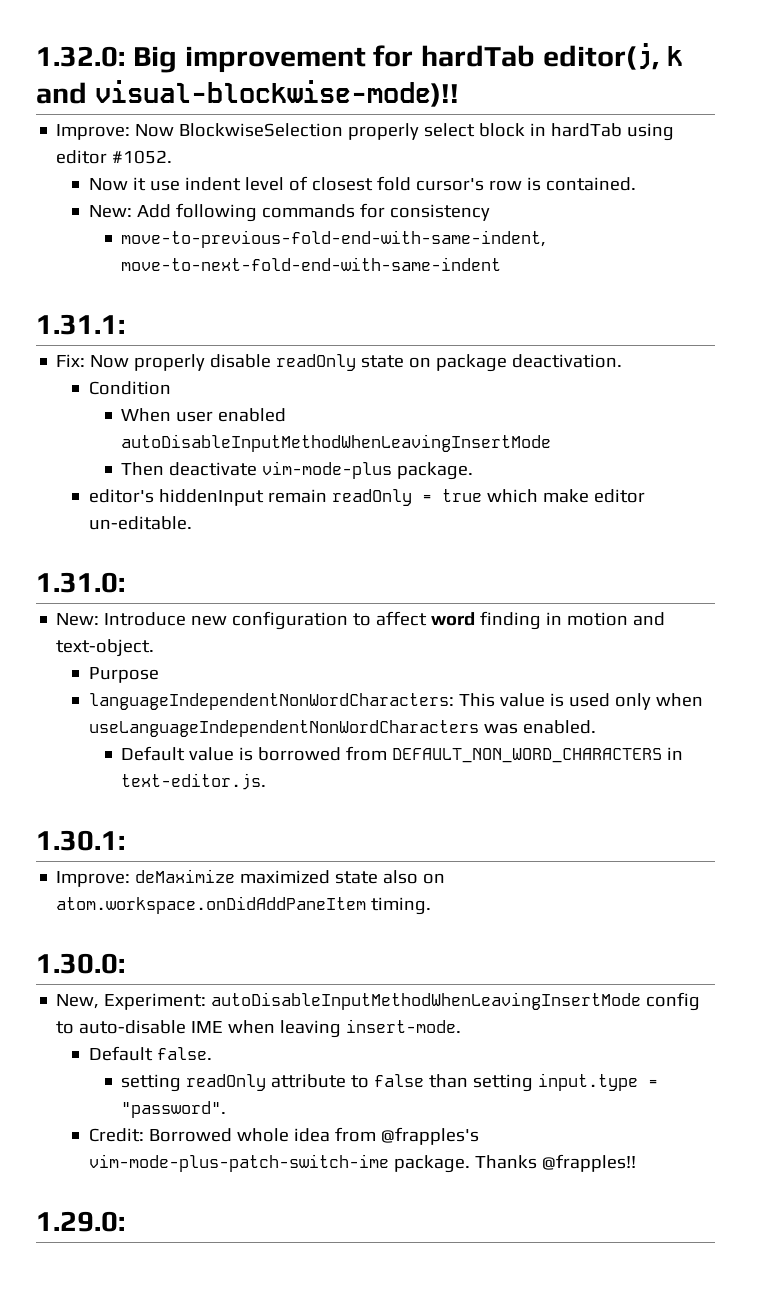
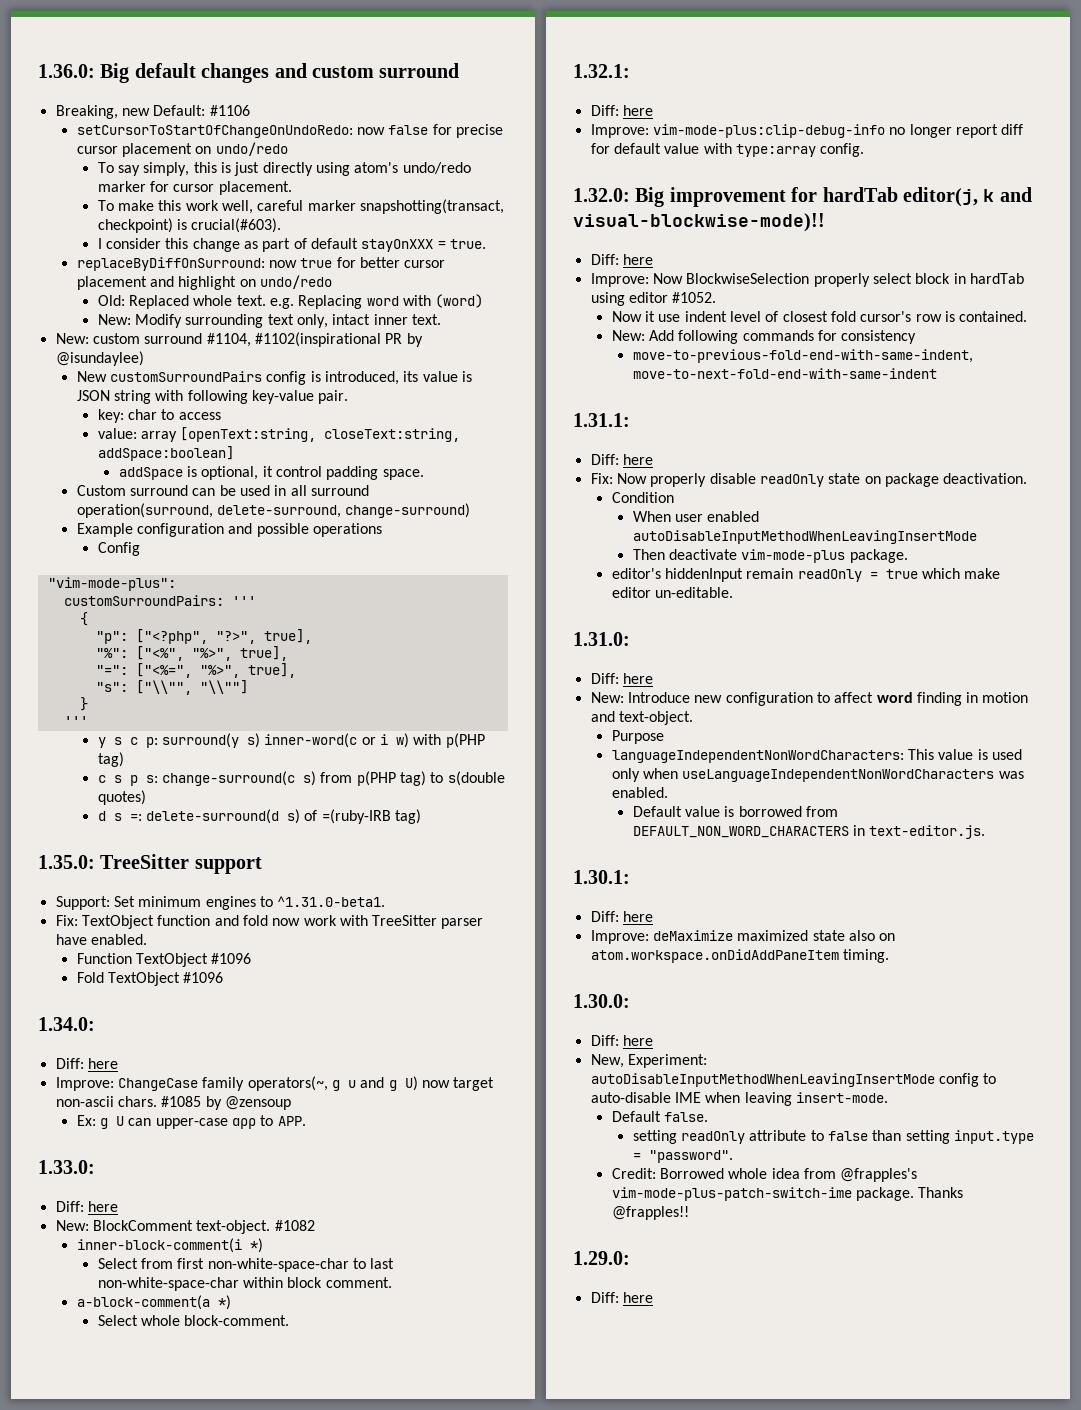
+ 1.36.0: Big default changes and custom surround
+ Breaking, new Default: #1106
+ setCursorToStartOfChangeOnUndoRedo: now false for precise cursor placement on undo/redo
+ To say simply, this is just directly using atom's undo/redo marker for cursor placement.
+ To make this work well, careful marker snapshotting(transact, checkpoint) is crucial(#603).
+ I consider this change as part of default stayOnXXX = true.
+ replaceByDiffOnSurround: now true for better cursor placement and highlight on undo/redo
+ Old: Replaced whole text. e.g. Replacing word with (word)
+ New: Modify surrounding text only, intact inner text.
+ New: custom surround #1104, #1102(inspirational PR by @isundaylee)
+ New customSurroundPairs config is introduced, its value is JSON string with following key-value pair.
+ key: char to access
+ value: array [openText:string, closeText:string, addSpace:boolean]
+ addSpace is optional, it control padding space.
+ Custom surround can be used in all surround operation(surround, delete-surround, change-surround)
+ Example configuration and possible operations
+ Config
+ "vim-mode-plus":
+ customSurroundPairs: '''
+ {
+ "p": ["<?php", "?>", true],
+ "%": ["<%", "%>", true],
+ "=": ["<%=", "%>", true],
+ "s": ["\\"", "\\""]
+ }
+ '''
+ y s c p: surround(y s) inner-word(c or i w) with p(PHP tag)
+ c s p s: change-surround(c s) from p(PHP tag) to s(double quotes)
+ d s =: delete-surround(d s) of =(ruby-IRB tag)
+ 1.35.0: TreeSitter support
+ Support: Set minimum engines to ^1.31.0-beta1.
+ Fix: TextObject function and fold now work with TreeSitter parser have enabled.
+ Function TextObject #1096
+ Fold TextObject #1096
+ 1.34.0:
+ Diff: here
+ Improve: ChangeCase family operators(~, g u and g U) now target non-ascii chars. #1085 by @zensoup
+ Ex: g U can upper-case αρρ to ΑΡΡ.
+ 1.33.0:
+ Diff: here
+ New: BlockComment text-object. #1082
+ inner-block-comment(i *)
+ Select from first non-white-space-char to last non-white-space-char within block comment.
+ a-block-comment(a *)
+ Select whole block-comment.
+ 1.32.1:
+ Diff: here
+ Improve: vim-mode-plus:clip-debug-info no longer report diff for default value with type:array config.
  1.32.0: Big improvement for hardTab editor(j, k and visual-blockwise-mode)!!
+ Diff: here
  1.31.1:
+ Diff: here
  1.31.0:
+ Diff: here
  1.30.1:
+ Diff: here
  1.30.0:
+ Diff: here
  1.29.0:
+ Diff: here

